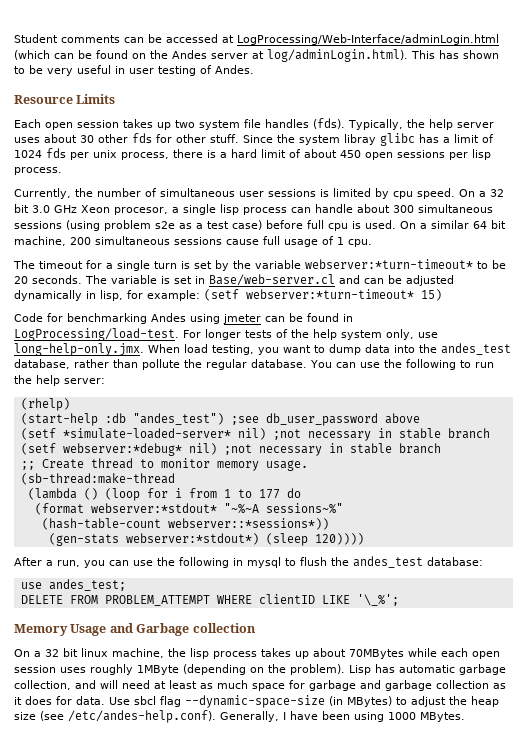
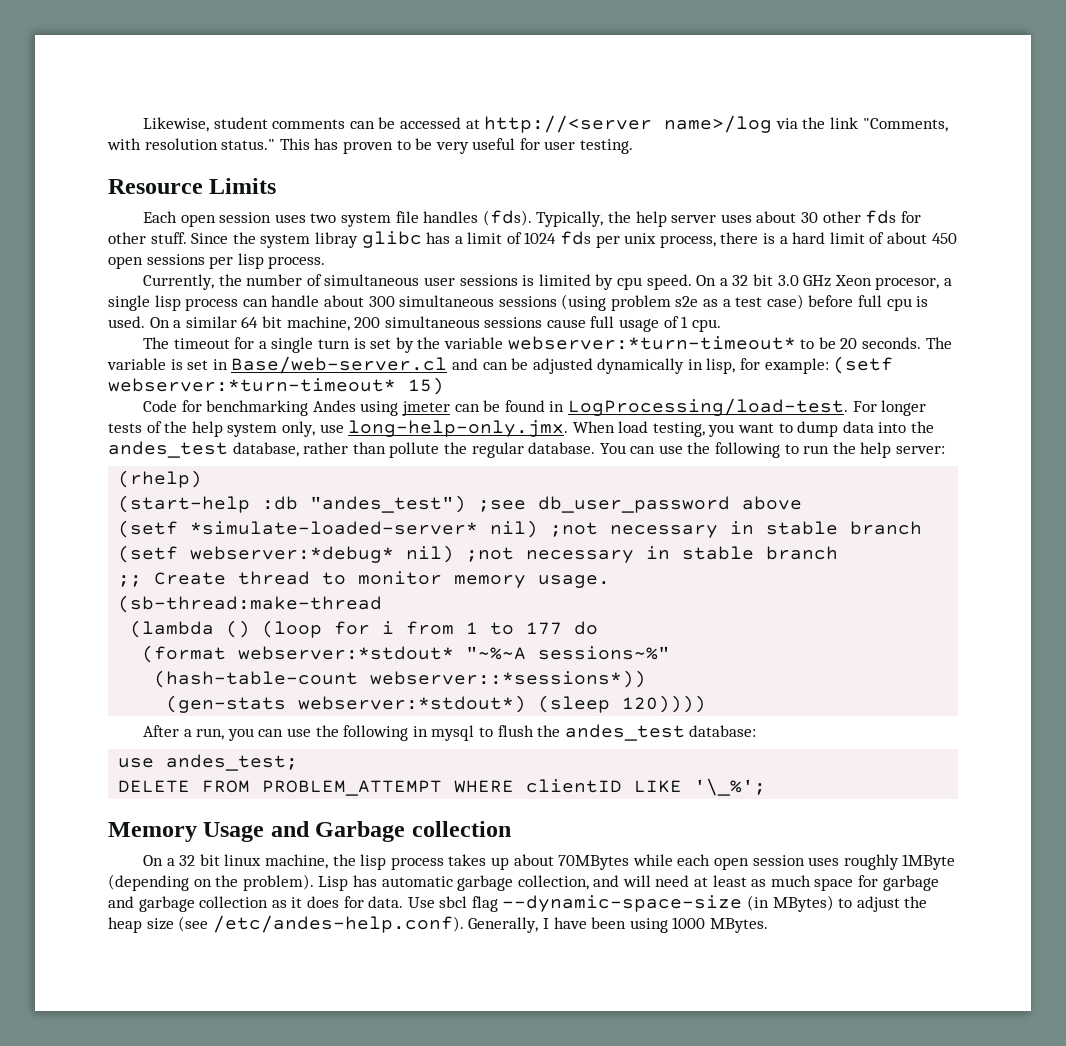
- Student comments can be accessed at LogProcessing/Web-Interface/adminLogin.html (which can be found on the Andes server at log/adminLogin.html). This has shown to be very useful in user testing of Andes.
+ Likewise, student comments can be accessed at http://<server name>/log via the link "Comments, with resolution status." This has proven to be very useful for user testing.
- Each open session takes up two system file handles (fds).
+ Each open session uses two system file handles (fds).

